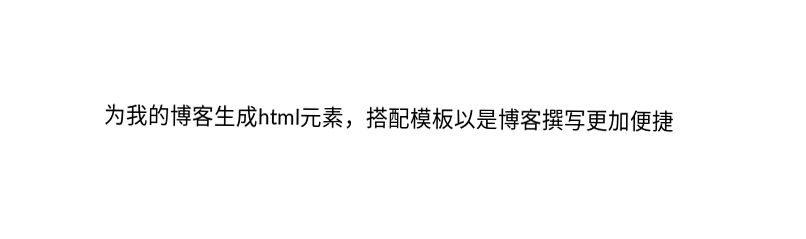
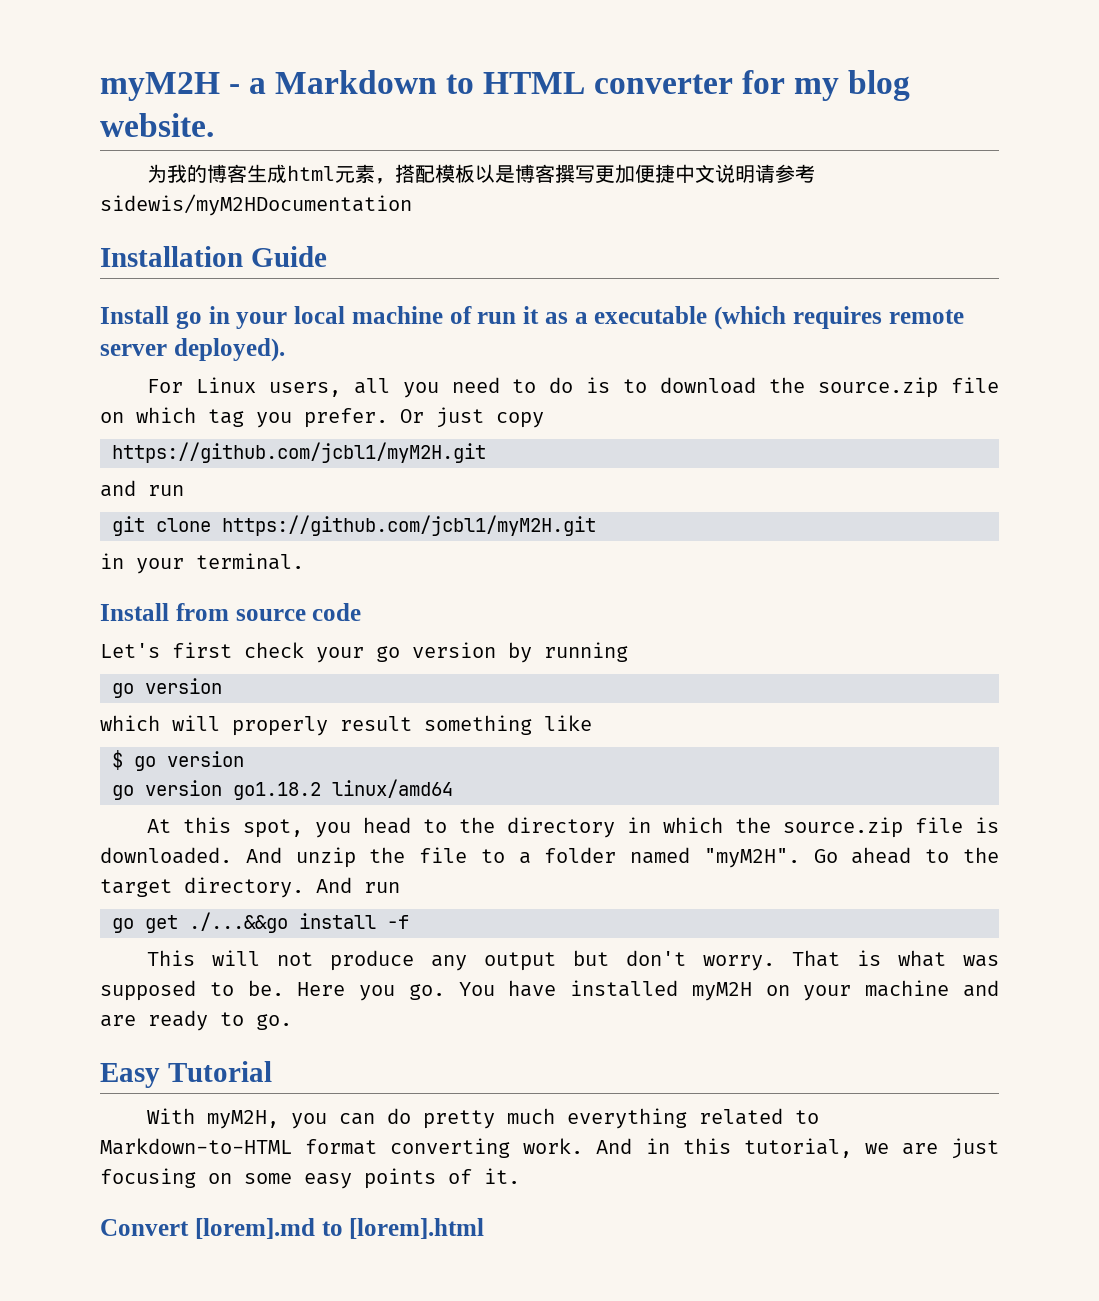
+ myM2H - a Markdown to HTML converter for my blog website.
- 为我的博客生成html元素，搭配模板以是博客撰写更加便捷
+ 为我的博客生成html元素，搭配模板以是博客撰写更加便捷中文说明请参考sidewis/myM2HDocumentation
+ Installation Guide
+ Install go in your local machine of run it as a executable (which requires remote server deployed).
+ For Linux users, all you need to do is to download the source.zip file on which tag you prefer. Or just copy
+ https://github.com/jcbl1/myM2H.git
+ and run
+ git clone https://github.com/jcbl1/myM2H.git
+ in your terminal.
+ Install from source code
+ Let's first check your go version by running
+ go version
+ which will properly result something like
+ $ go version
+ go version go1.18.2 linux/amd64
+ At this spot, you head to the directory in which the source.zip file is downloaded. And unzip the file to a folder named "myM2H". Go ahead to the target directory. And run
+ go get ./...&&go install -f
+ This will not produce any output but don't worry. That is what was supposed to be. Here you go. You have installed myM2H on your machine and are ready to go.
+ Easy Tutorial
+ With myM2H, you can do pretty much everything related to Markdown-to-HTML format converting work. And in this tutorial, we are just focusing on some easy points of it.
+ Convert [lorem].md to [lorem].html

